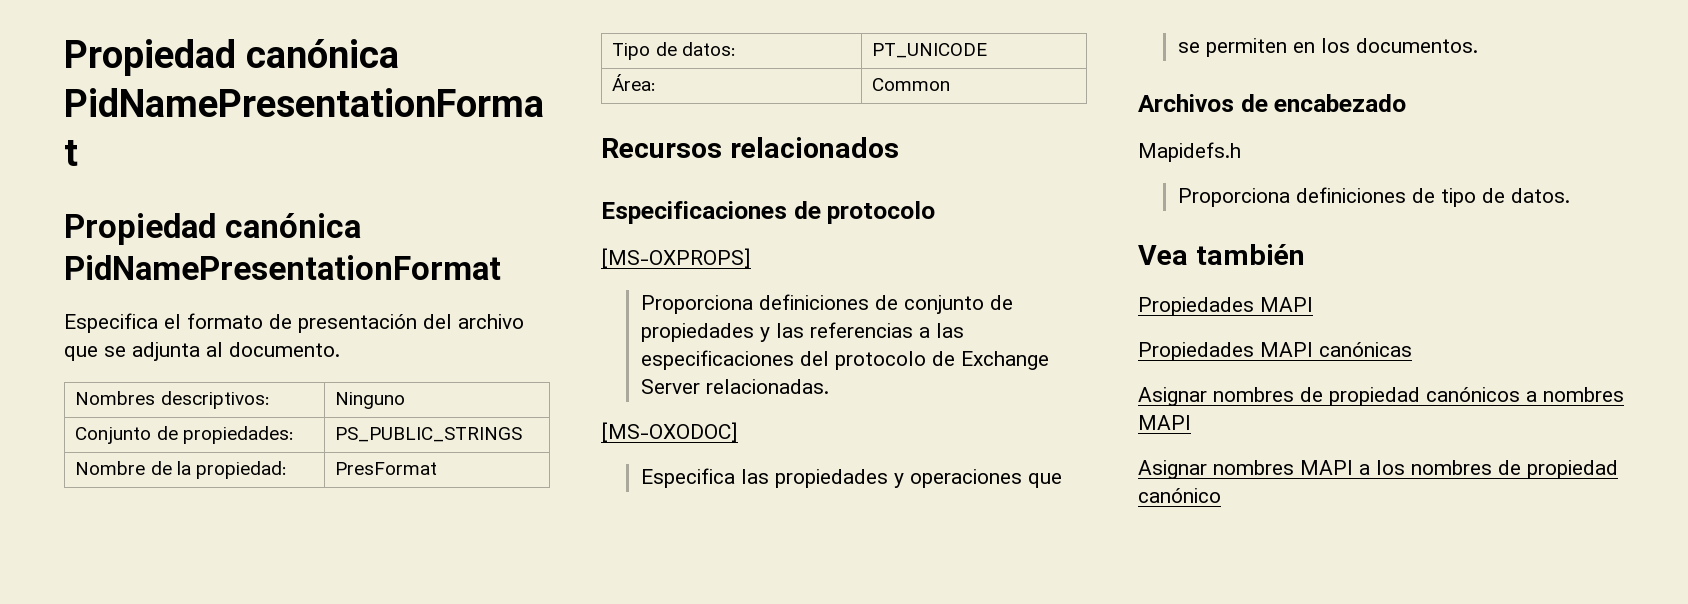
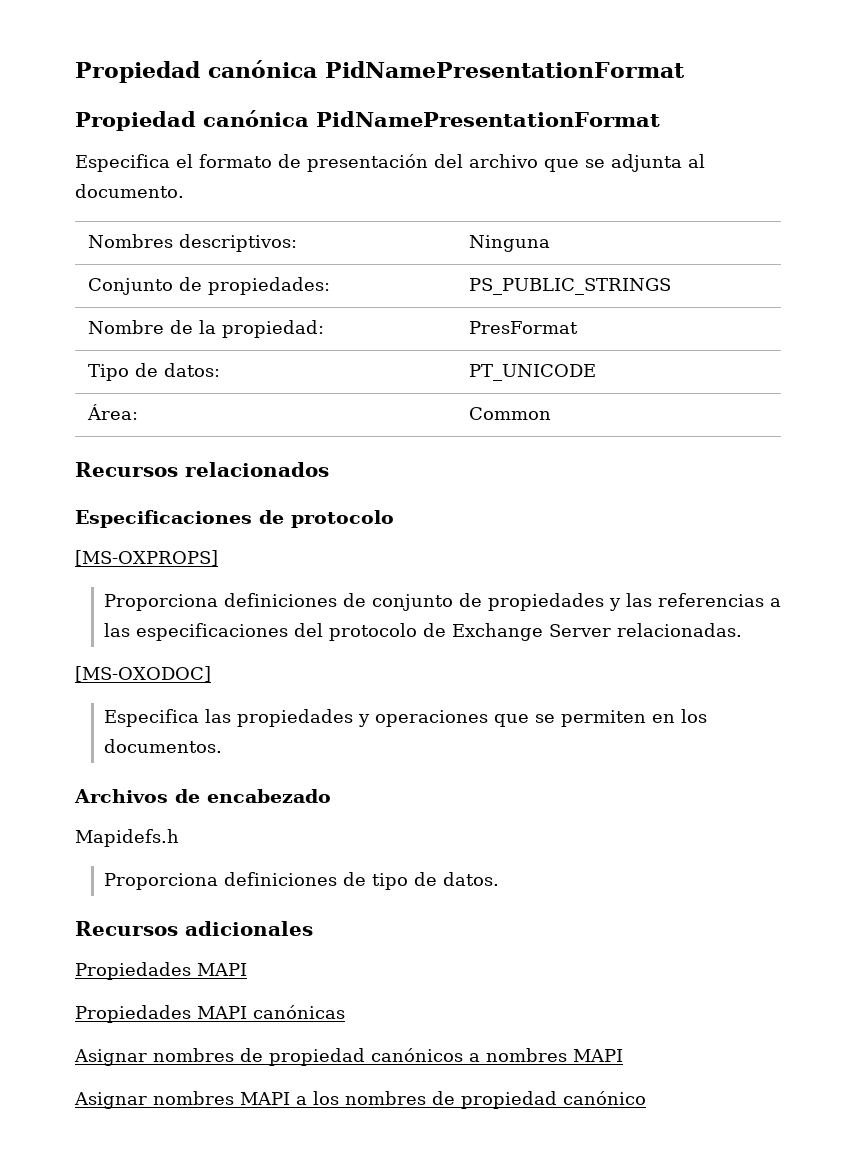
- Nombres descriptivos: | Ninguno
+ Nombres descriptivos: | Ninguna
- Vea también
+ Recursos adicionales

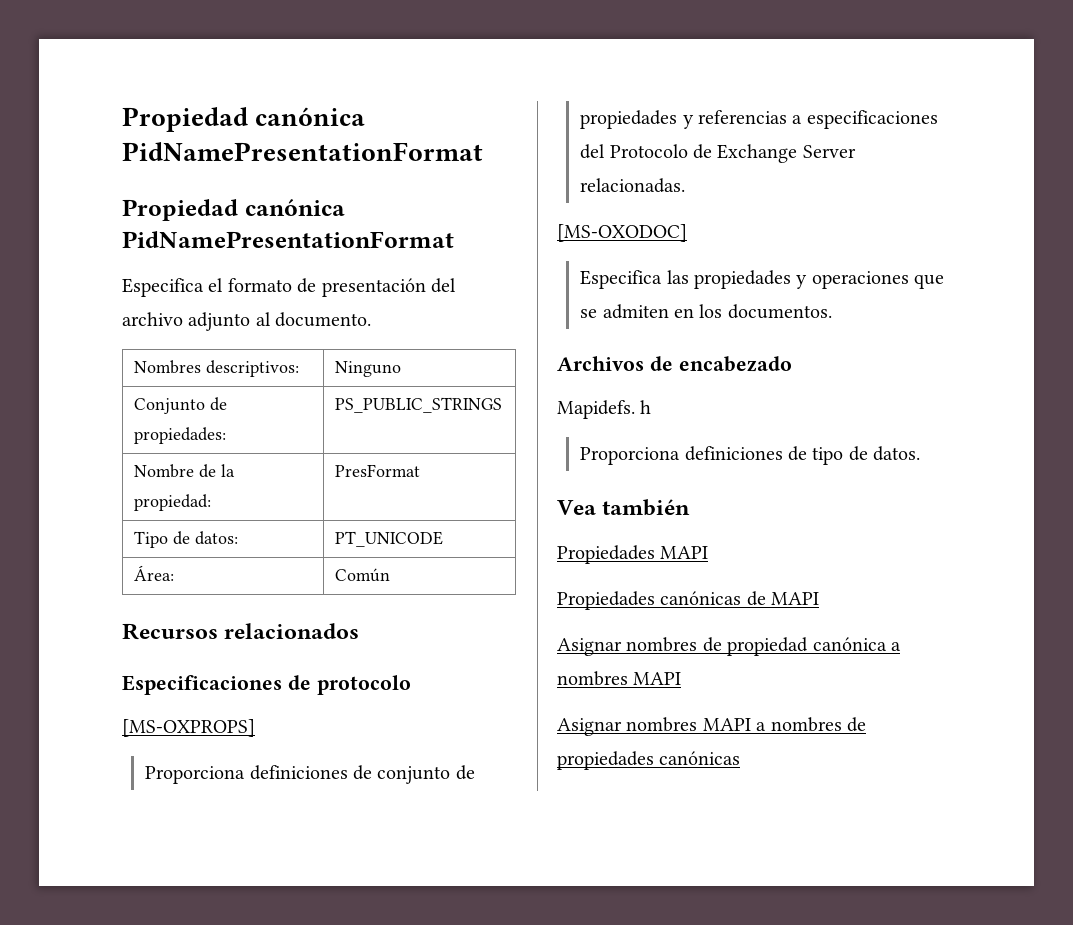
- Especifica el formato de presentación del archivo que se adjunta al documento.
+ Especifica el formato de presentación del archivo adjunto al documento.
- Nombres descriptivos: | Ninguna
+ Nombres descriptivos: | Ninguno
- Área: | Common
+ Área: | Común
- Proporciona definiciones de conjunto de propiedades y las referencias a las especificaciones del protocolo de Exchange Server relacionadas.
+ Proporciona definiciones de conjunto de propiedades y referencias a especificaciones del Protocolo de Exchange Server relacionadas.
- Especifica las propiedades y operaciones que se permiten en los documentos.
+ Especifica las propiedades y operaciones que se admiten en los documentos.
- Mapidefs.h
+ Mapidefs. h
- Recursos adicionales
+ Vea también
- Propiedades MAPI canónicas
+ Propiedades canónicas de MAPI
- Asignar nombres de propiedad canónicos a nombres MAPI
+ Asignar nombres de propiedad canónica a nombres MAPI
- Asignar nombres MAPI a los nombres de propiedad canónico
+ Asignar nombres MAPI a nombres de propiedades canónicas

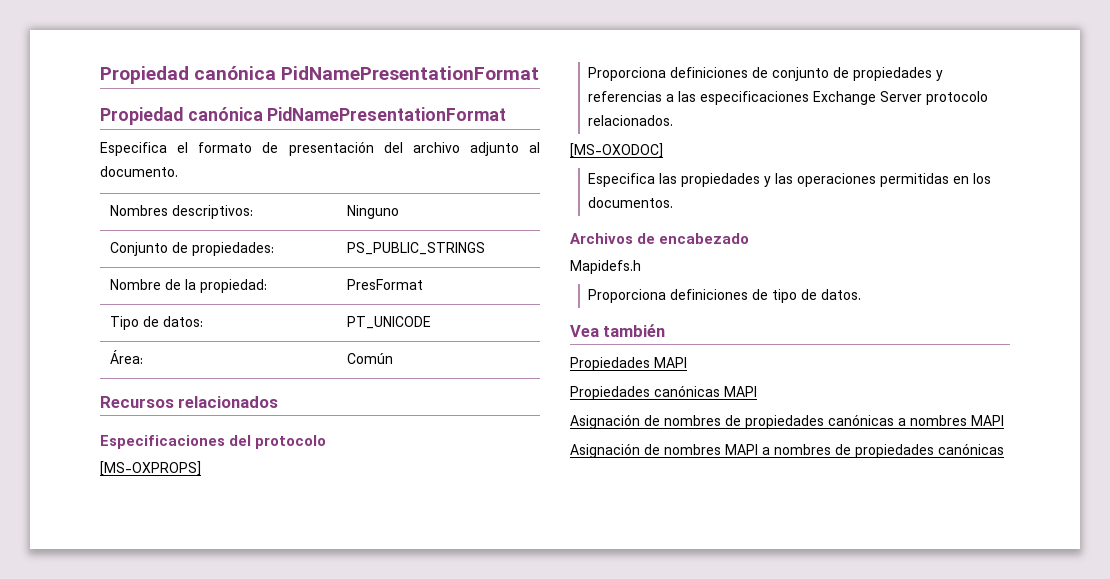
- Especificaciones de protocolo
+ Especificaciones del protocolo
- Proporciona definiciones de conjunto de propiedades y referencias a especificaciones del Protocolo de Exchange Server relacionadas.
+ Proporciona definiciones de conjunto de propiedades y referencias a las especificaciones Exchange Server protocolo relacionados.
- Especifica las propiedades y operaciones que se admiten en los documentos.
+ Especifica las propiedades y las operaciones permitidas en los documentos.
- Mapidefs. h
+ Mapidefs.h
- Propiedades canónicas de MAPI
- Asignar nombres de propiedad canónica a nombres MAPI
+ Propiedades canónicas MAPI
+ Asignación de nombres de propiedades canónicas a nombres MAPI
- Asignar nombres MAPI a nombres de propiedades canónicas
+ Asignación de nombres MAPI a nombres de propiedades canónicas

